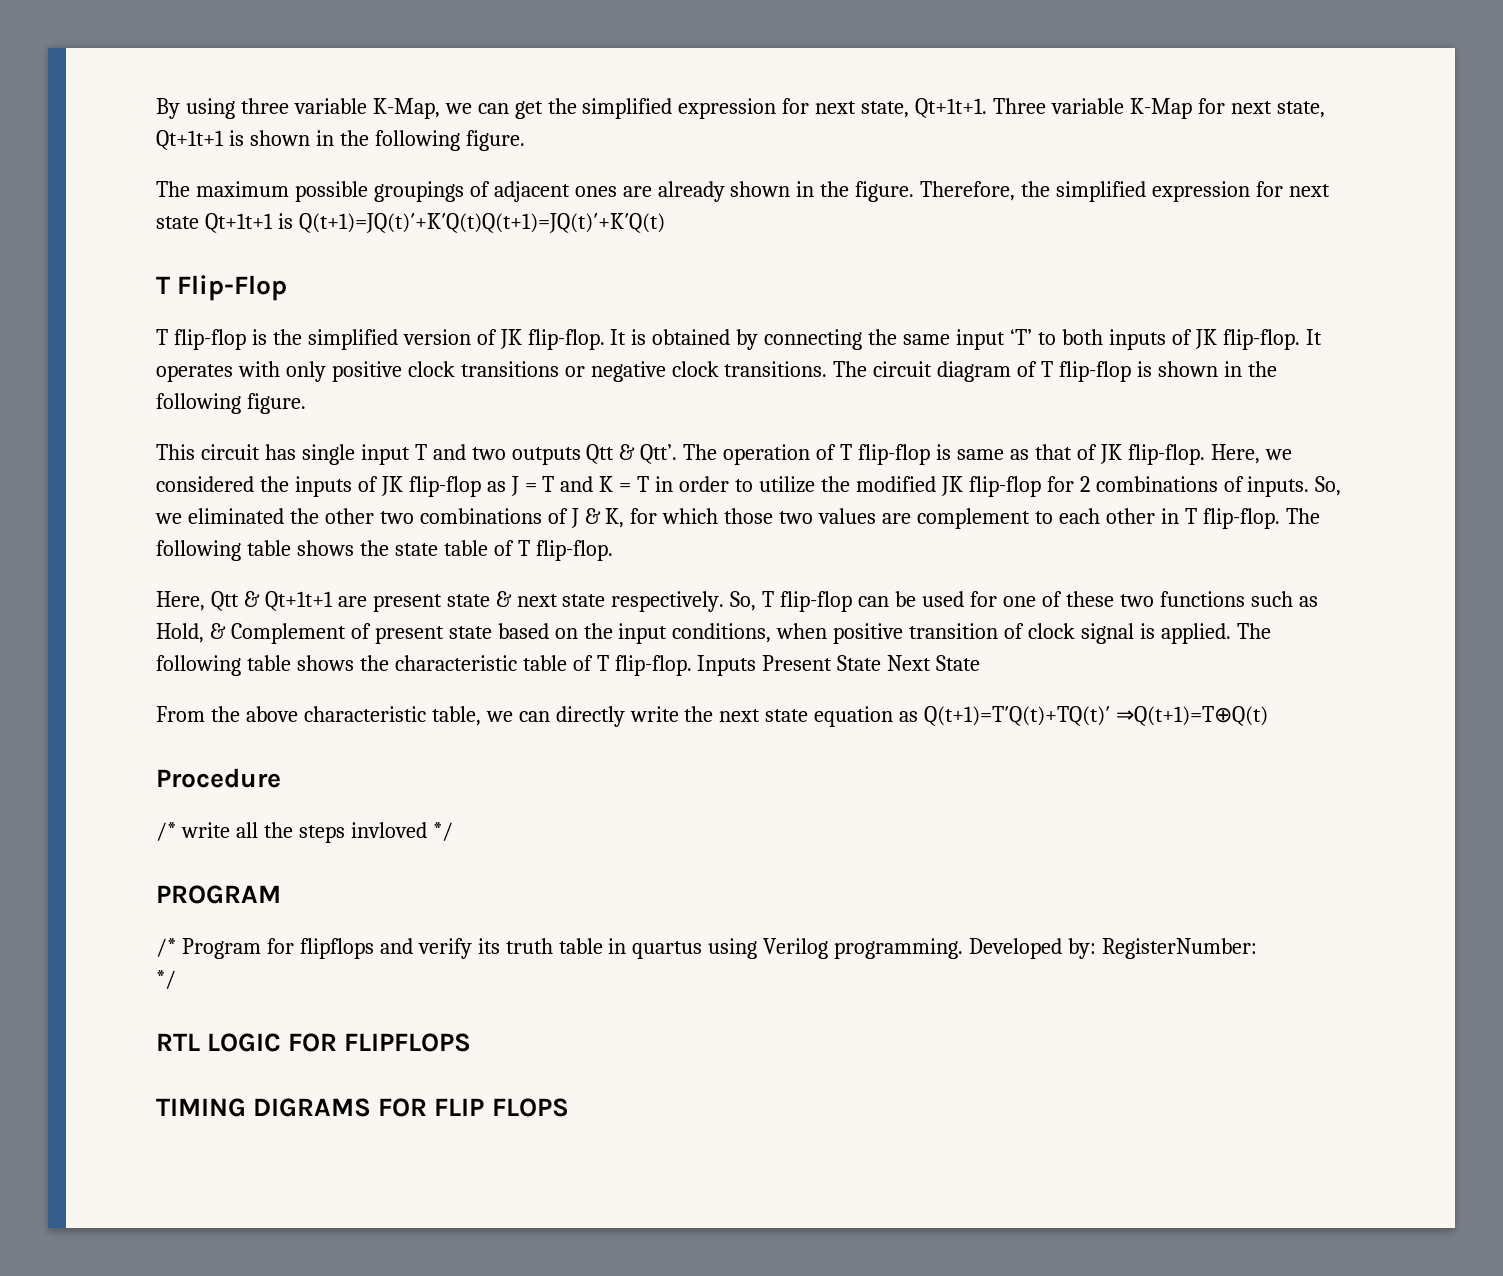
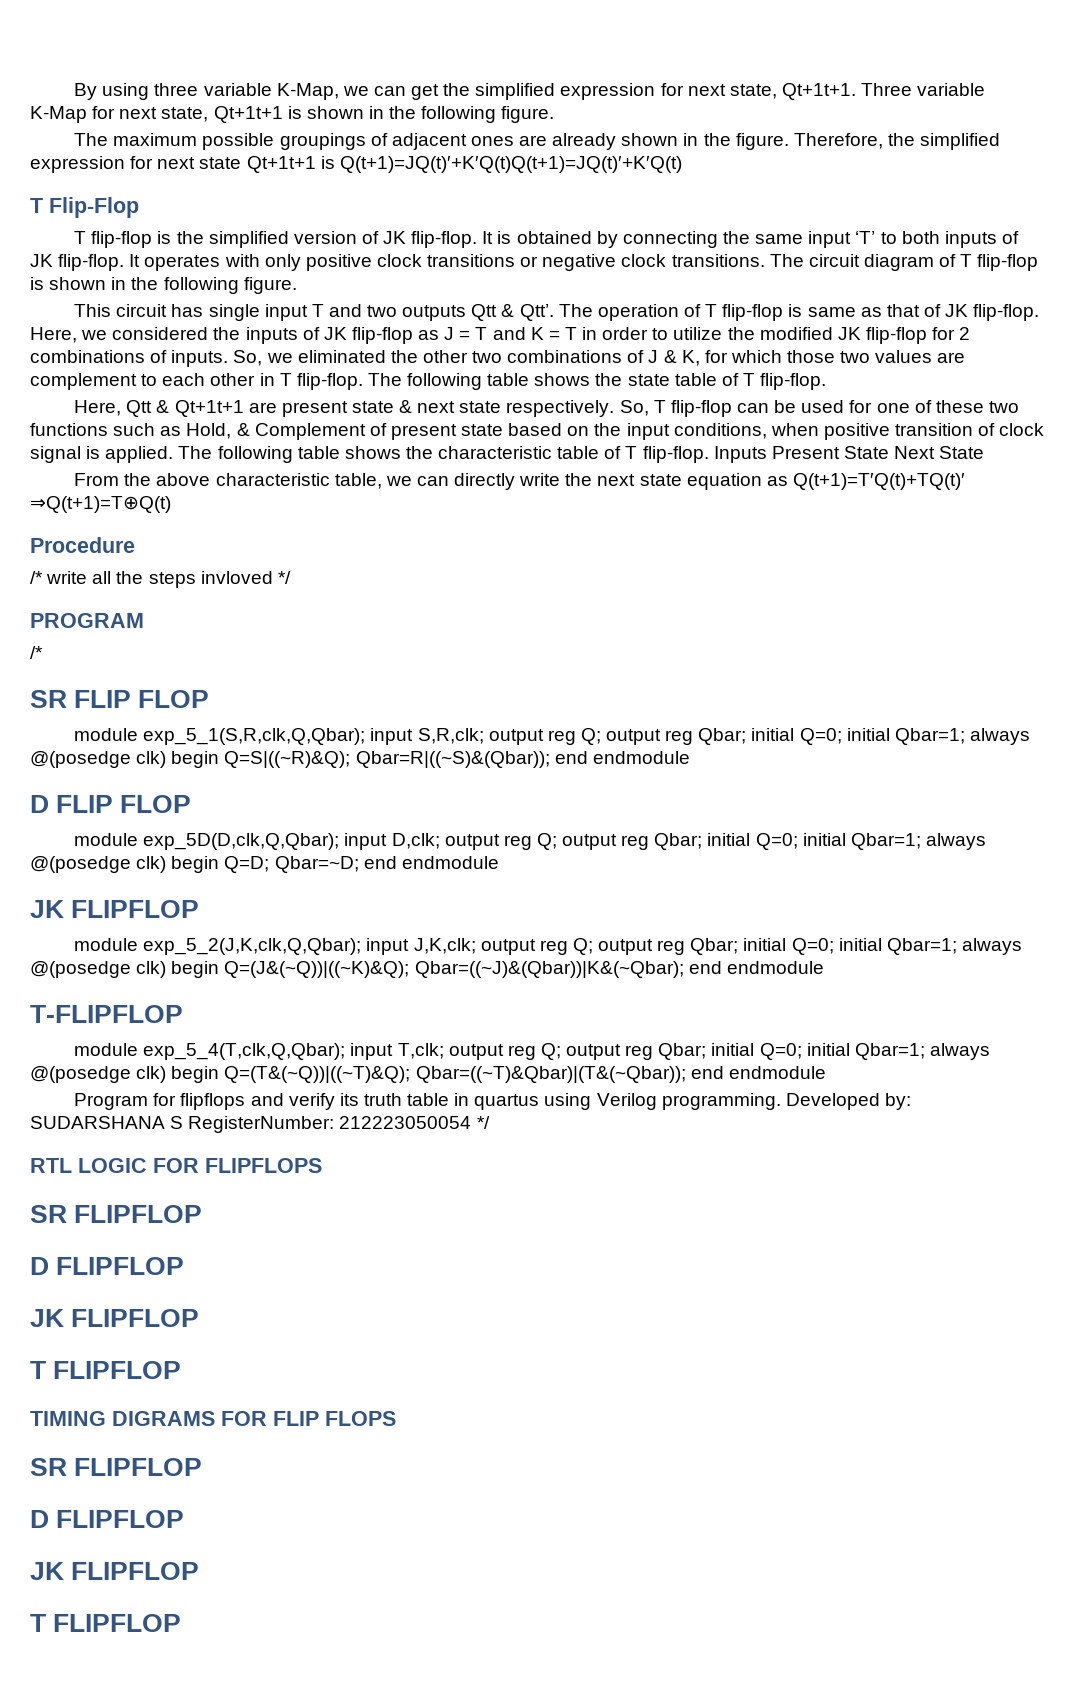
  PROGRAM
- /* Program for flipflops and verify its truth table in quartus using Verilog programming.
+ /*
+ SR FLIP FLOP
+ module exp_5_1(S,R,clk,Q,Qbar); input S,R,clk; output reg Q; output reg Qbar; initial Q=0; initial Qbar=1; always @(posedge clk) begin Q=S|((~R)&Q); Qbar=R|((~S)&(Qbar)); end endmodule
+ D FLIP FLOP
+ module exp_5D(D,clk,Q,Qbar); input D,clk; output reg Q; output reg Qbar; initial Q=0; initial Qbar=1; always @(posedge clk) begin Q=D; Qbar=~D; end endmodule
+ JK FLIPFLOP
+ module exp_5_2(J,K,clk,Q,Qbar); input J,K,clk; output reg Q; output reg Qbar; initial Q=0; initial Qbar=1; always @(posedge clk) begin Q=(J&(~Q))|((~K)&Q); Qbar=((~J)&(Qbar))|K&(~Qbar); end endmodule
+ T-FLIPFLOP
+ module exp_5_4(T,clk,Q,Qbar); input T,clk; output reg Q; output reg Qbar; initial Q=0; initial Qbar=1; always @(posedge clk) begin Q=(T&(~Q))|((~T)&Q); Qbar=((~T)&Qbar)|(T&(~Qbar)); end endmodule
+ Program for flipflops and verify its truth table in quartus using Verilog programming.
- Developed by: RegisterNumber:
- */
+ Developed by: SUDARSHANA S RegisterNumber: 212223050054 */
  RTL LOGIC FOR FLIPFLOPS
+ SR FLIPFLOP
+ D FLIPFLOP
+ JK FLIPFLOP
+ T FLIPFLOP
  TIMING DIGRAMS FOR FLIP FLOPS
+ SR FLIPFLOP
+ D FLIPFLOP
+ JK FLIPFLOP
+ T FLIPFLOP

